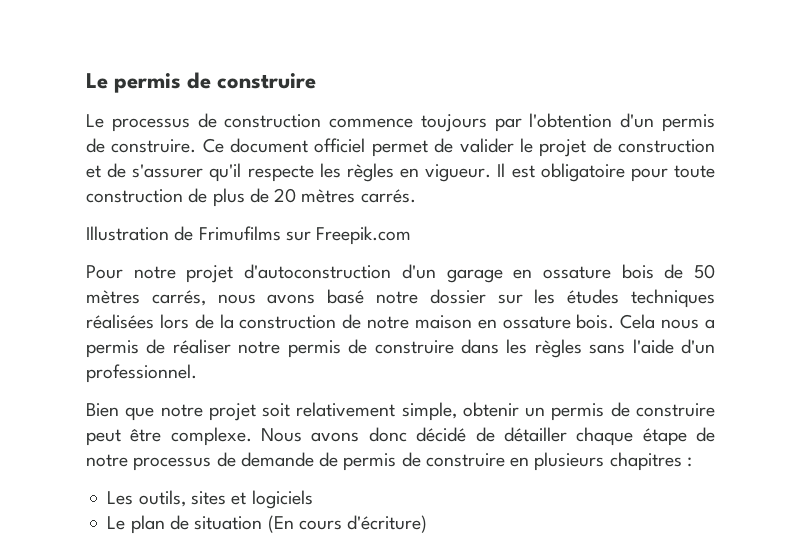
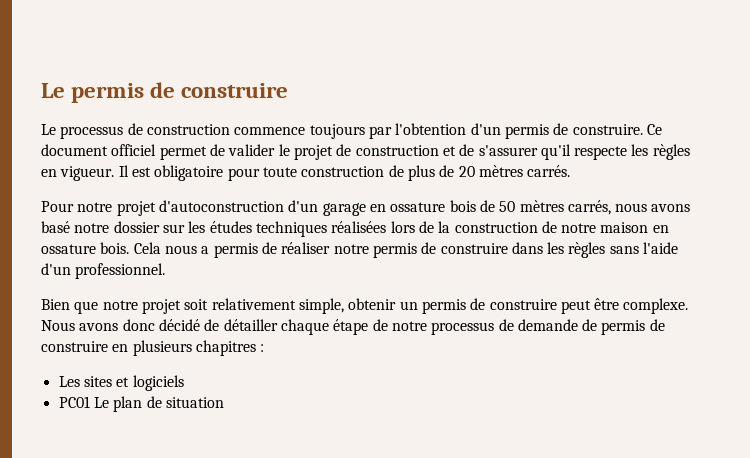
- Illustration de Frimufilms sur Freepik.com
- Les outils, sites et logiciels
+ Les sites et logiciels
- Le plan de situation (En cours d'écriture)
+ PC01 Le plan de situation

